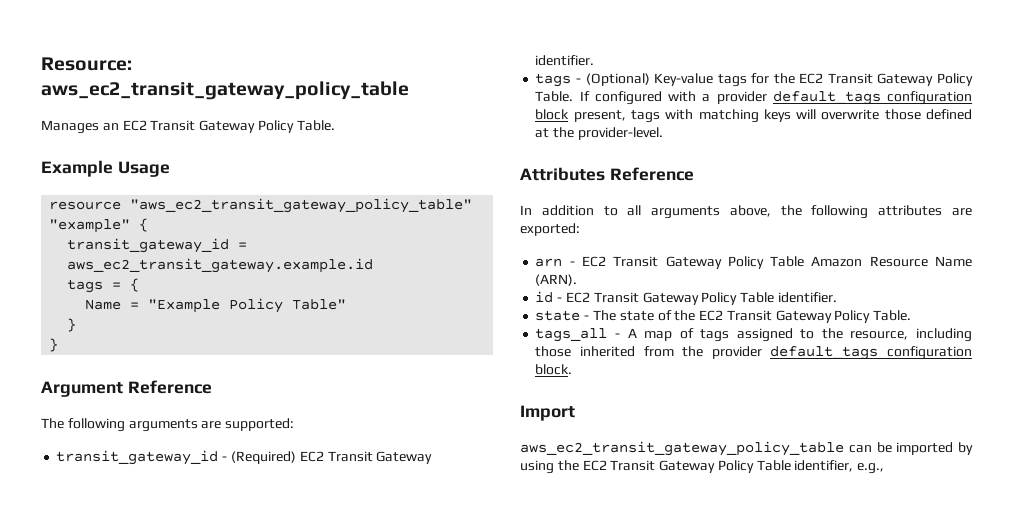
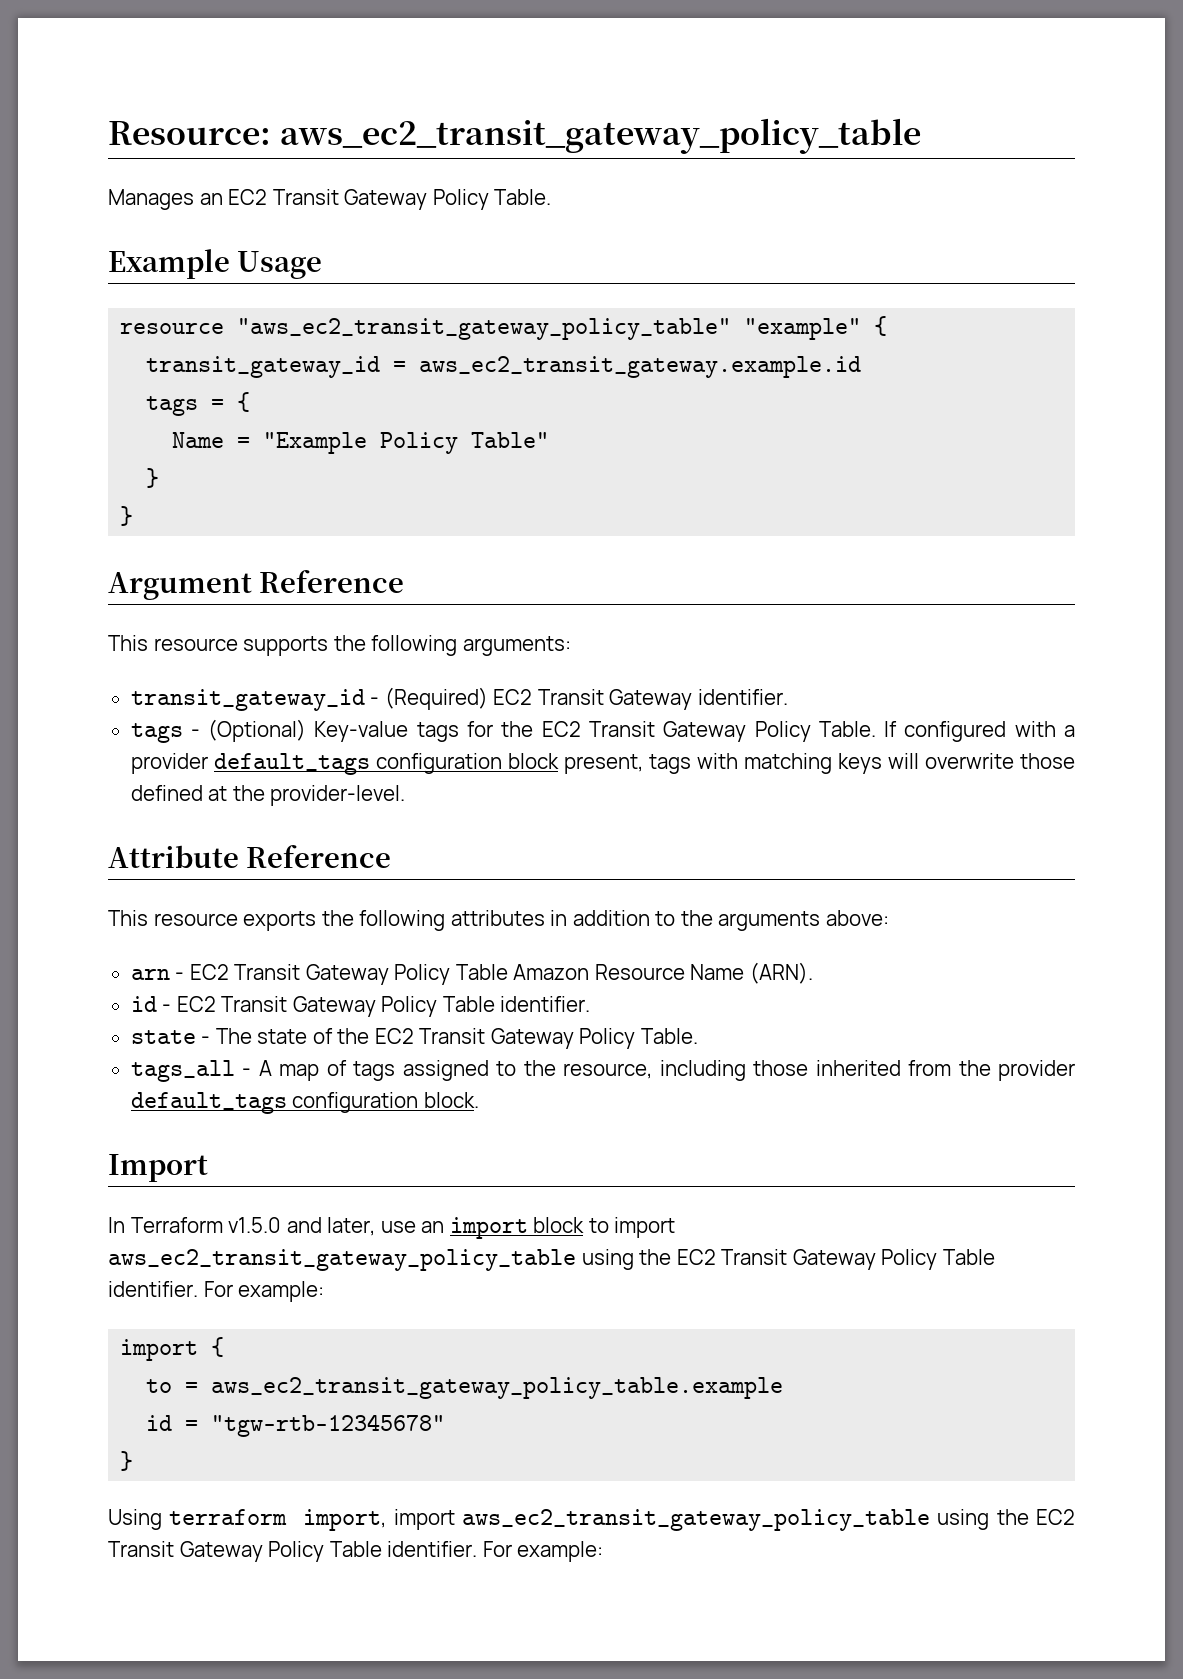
- The following arguments are supported:
+ This resource supports the following arguments:
- Attributes Reference
- In addition to all arguments above, the following attributes are exported:
+ Attribute Reference
+ This resource exports the following attributes in addition to the arguments above:
- aws_ec2_transit_gateway_policy_table can be imported by using the EC2 Transit Gateway Policy Table identifier, e.g.,
+ In Terraform v1.5.0 and later, use an import block to import aws_ec2_transit_gateway_policy_table using the EC2 Transit Gateway Policy Table identifier. For example:
+ import {
+ to = aws_ec2_transit_gateway_policy_table.example
+ id = "tgw-rtb-12345678"
+ }
+ Using terraform import, import aws_ec2_transit_gateway_policy_table using the EC2 Transit Gateway Policy Table identifier. For example:

